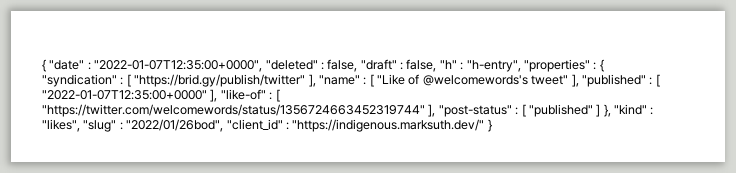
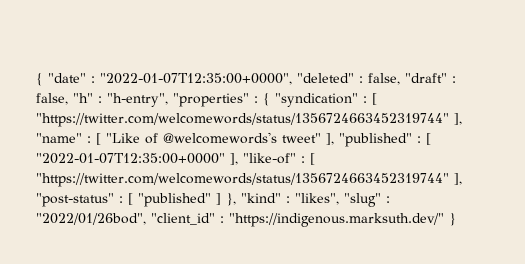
- { "date" : "2022-01-07T12:35:00+0000", "deleted" : false, "draft" : false, "h" : "h-entry", "properties" : { "syndication" : [ "https://brid.gy/publish/twitter" ], "name" : [ "Like of @welcomewords's tweet" ], "published" : [ "2022-01-07T12:35:00+0000" ], "like-of" : [ "https://twitter.com/welcomewords/status/1356724663452319744" ], "post-status" : [ "published" ] }, "kind" : "likes", "slug" : "2022/01/26bod", "client_id" : "https://indigenous.marksuth.dev/" }
+ { "date" : "2022-01-07T12:35:00+0000", "deleted" : false, "draft" : false, "h" : "h-entry", "properties" : { "syndication" : [ "https://twitter.com/welcomewords/status/1356724663452319744" ], "name" : [ "Like of @welcomewords's tweet" ], "published" : [ "2022-01-07T12:35:00+0000" ], "like-of" : [ "https://twitter.com/welcomewords/status/1356724663452319744" ], "post-status" : [ "published" ] }, "kind" : "likes", "slug" : "2022/01/26bod", "client_id" : "https://indigenous.marksuth.dev/" }

